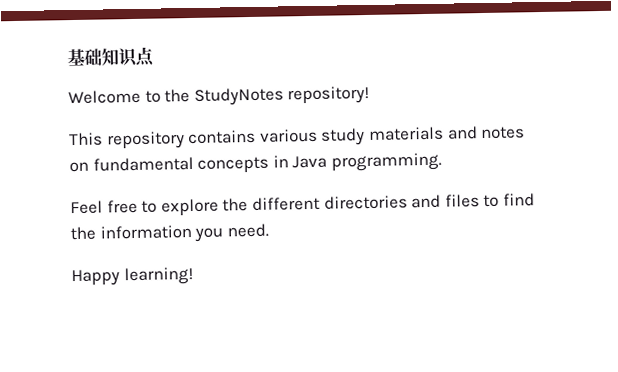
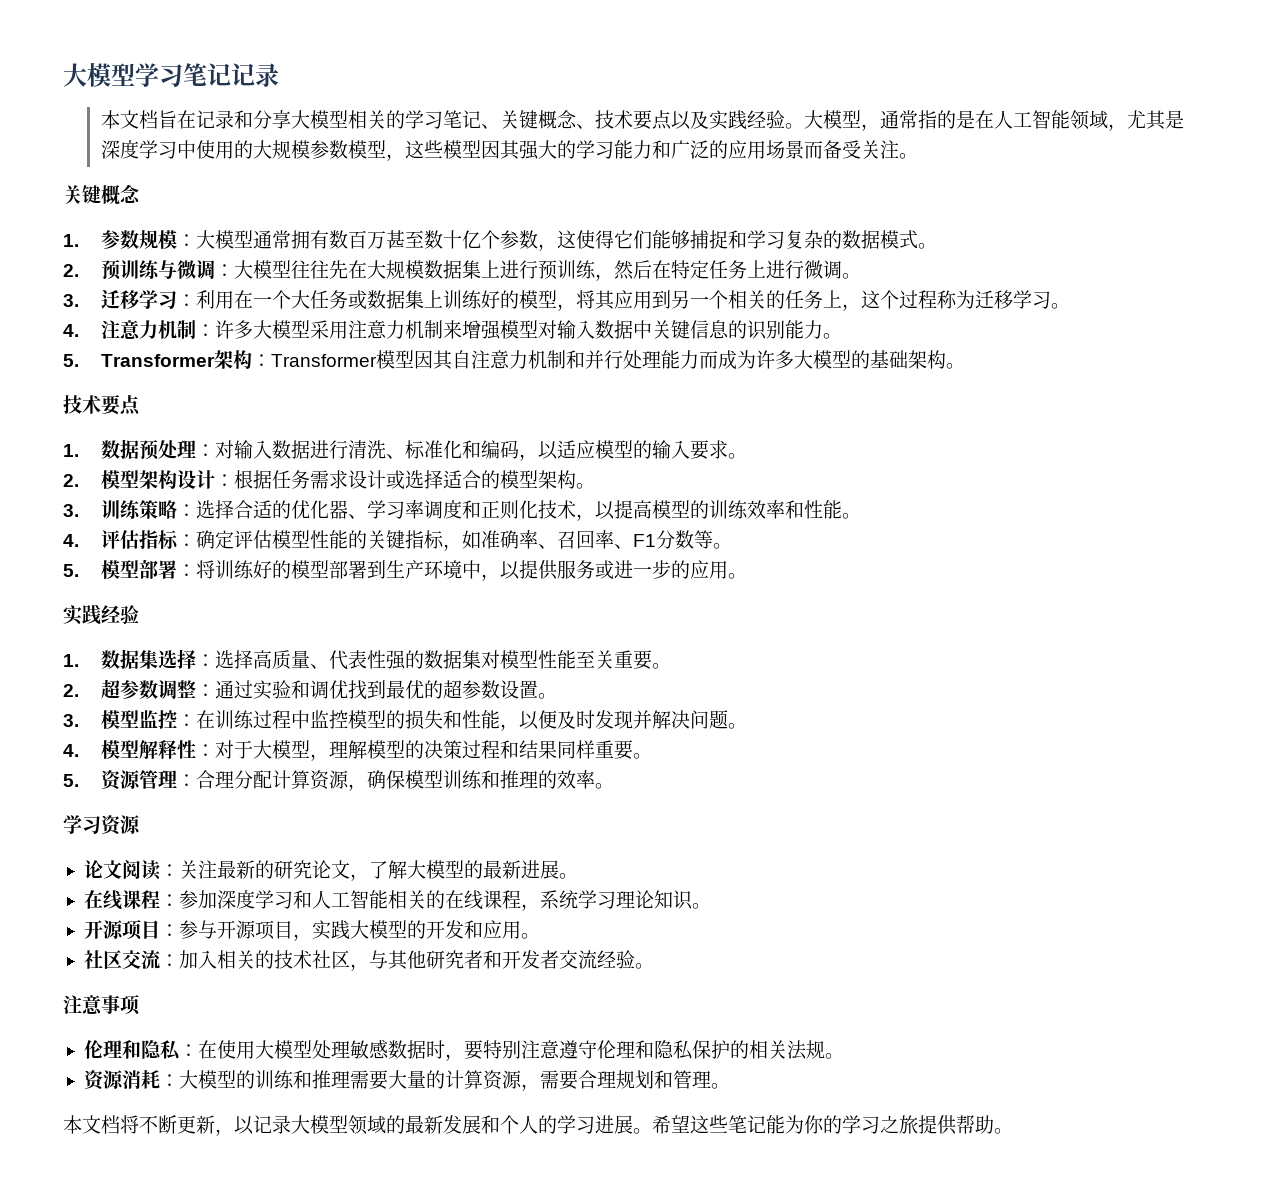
- 基础知识点
- Welcome to the StudyNotes repository!
- This repository contains various study materials and notes on fundamental concepts in Java programming.
- Feel free to explore the different directories and files to find the information you need.
- Happy learning!
+ 大模型学习笔记记录
+ 本文档旨在记录和分享大模型相关的学习笔记、关键概念、技术要点以及实践经验。大模型，通常指的是在人工智能领域，尤其是深度学习中使用的大规模参数模型，这些模型因其强大的学习能力和广泛的应用场景而备受关注。
+ 关键概念
+ 1.参数规模：大模型通常拥有数百万甚至数十亿个参数，这使得它们能够捕捉和学习复杂的数据模式。
+ 2.预训练与微调：大模型往往先在大规模数据集上进行预训练，然后在特定任务上进行微调。
+ 3.迁移学习：利用在一个大任务或数据集上训练好的模型，将其应用到另一个相关的任务上，这个过程称为迁移学习。
+ 4.注意力机制：许多大模型采用注意力机制来增强模型对输入数据中关键信息的识别能力。
+ 5. Transformer架构：Transformer模型因其自注意力机制和并行处理能力而成为许多大模型的基础架构。
+ 技术要点
+ 1.数据预处理：对输入数据进行清洗、标准化和编码，以适应模型的输入要求。
+ 2.模型架构设计：根据任务需求设计或选择适合的模型架构。
+ 3.训练策略：选择合适的优化器、学习率调度和正则化技术，以提高模型的训练效率和性能。
+ 4.评估指标：确定评估模型性能的关键指标，如准确率、召回率、F1分数等。
+ 5.模型部署：将训练好的模型部署到生产环境中，以提供服务或进一步的应用。
+ 实践经验
+ 1.数据集选择：选择高质量、代表性强的数据集对模型性能至关重要。
+ 2.超参数调整：通过实验和调优找到最优的超参数设置。
+ 3.模型监控：在训练过程中监控模型的损失和性能，以便及时发现并解决问题。
+ 4.模型解释性：对于大模型，理解模型的决策过程和结果同样重要。
+ 5.资源管理：合理分配计算资源，确保模型训练和推理的效率。
+ 学习资源
+ 论文阅读：关注最新的研究论文，了解大模型的最新进展。
+ 在线课程：参加深度学习和人工智能相关的在线课程，系统学习理论知识。
+ 开源项目：参与开源项目，实践大模型的开发和应用。
+ 社区交流：加入相关的技术社区，与其他研究者和开发者交流经验。
+ 注意事项
+ 伦理和隐私：在使用大模型处理敏感数据时，要特别注意遵守伦理和隐私保护的相关法规。
+ 资源消耗：大模型的训练和推理需要大量的计算资源，需要合理规划和管理。
+ 本文档将不断更新，以记录大模型领域的最新发展和个人的学习进展。希望这些笔记能为你的学习之旅提供帮助。

